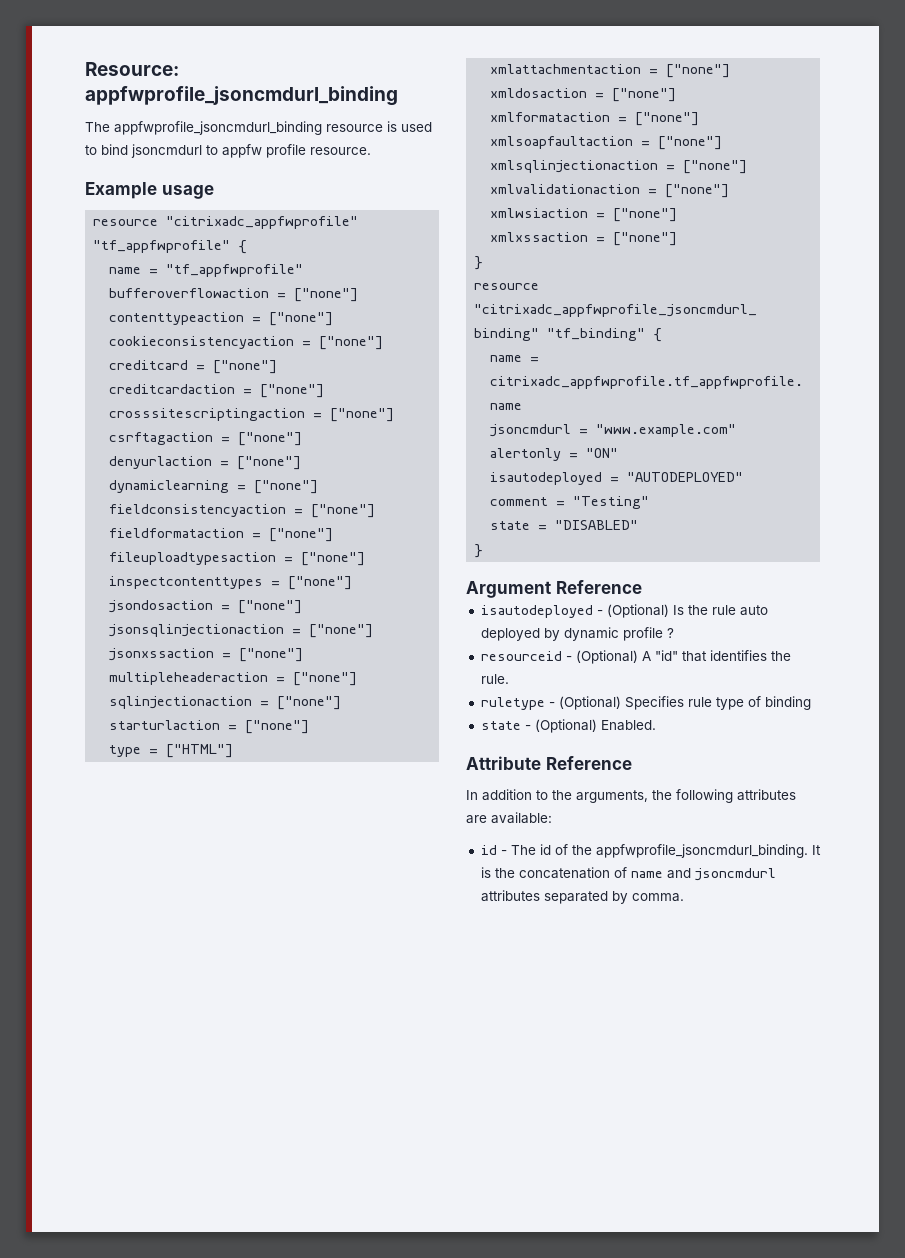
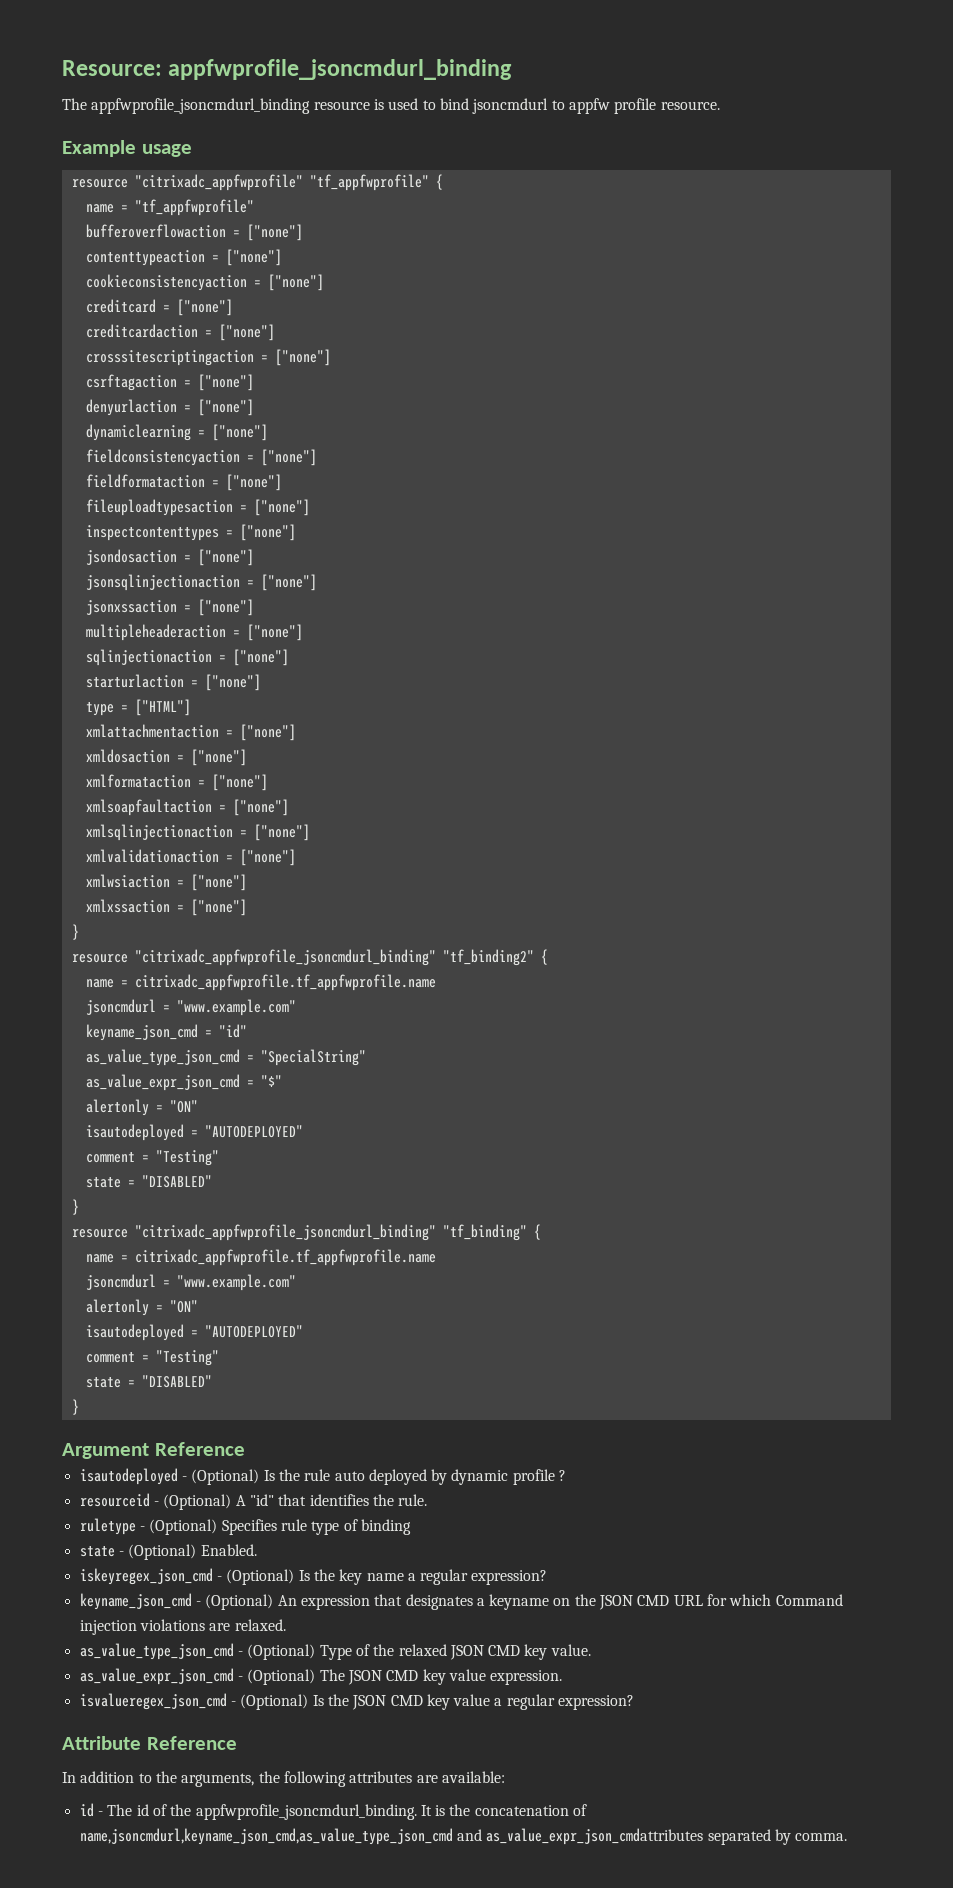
+ resource "citrixadc_appfwprofile_jsoncmdurl_binding" "tf_binding2" {
+ name = citrixadc_appfwprofile.tf_appfwprofile.name
+ jsoncmdurl = "www.example.com"
+ keyname_json_cmd = "id"
+ as_value_type_json_cmd = "SpecialString"
+ as_value_expr_json_cmd = "$"
+ alertonly = "ON"
+ isautodeployed = "AUTODEPLOYED"
+ comment = "Testing"
+ state = "DISABLED"
+ }
+ iskeyregex_json_cmd - (Optional) Is the key name a regular expression?
+ keyname_json_cmd - (Optional) An expression that designates a keyname on the JSON CMD URL for which Command injection violations are relaxed.
+ as_value_type_json_cmd - (Optional) Type of the relaxed JSON CMD key value.
+ as_value_expr_json_cmd - (Optional) The JSON CMD key value expression.
+ isvalueregex_json_cmd - (Optional) Is the JSON CMD key value a regular expression?
- It is the concatenation of name and jsoncmdurl attributes separated by comma.
+ It is the concatenation of name,jsoncmdurl,keyname_json_cmd,as_value_type_json_cmd and as_value_expr_json_cmdattributes separated by comma.

